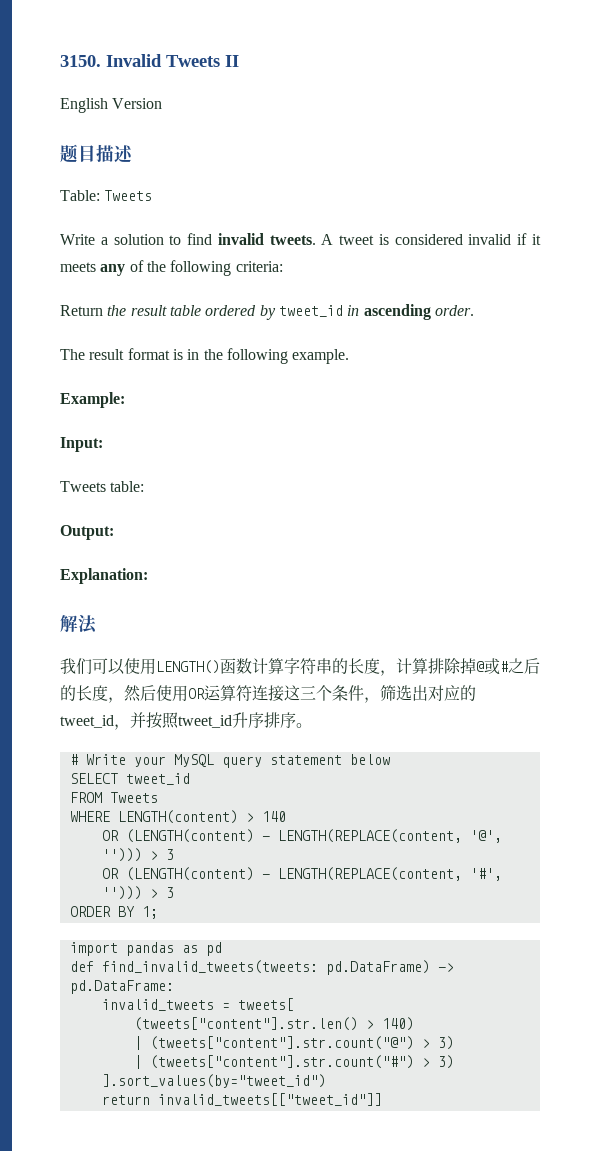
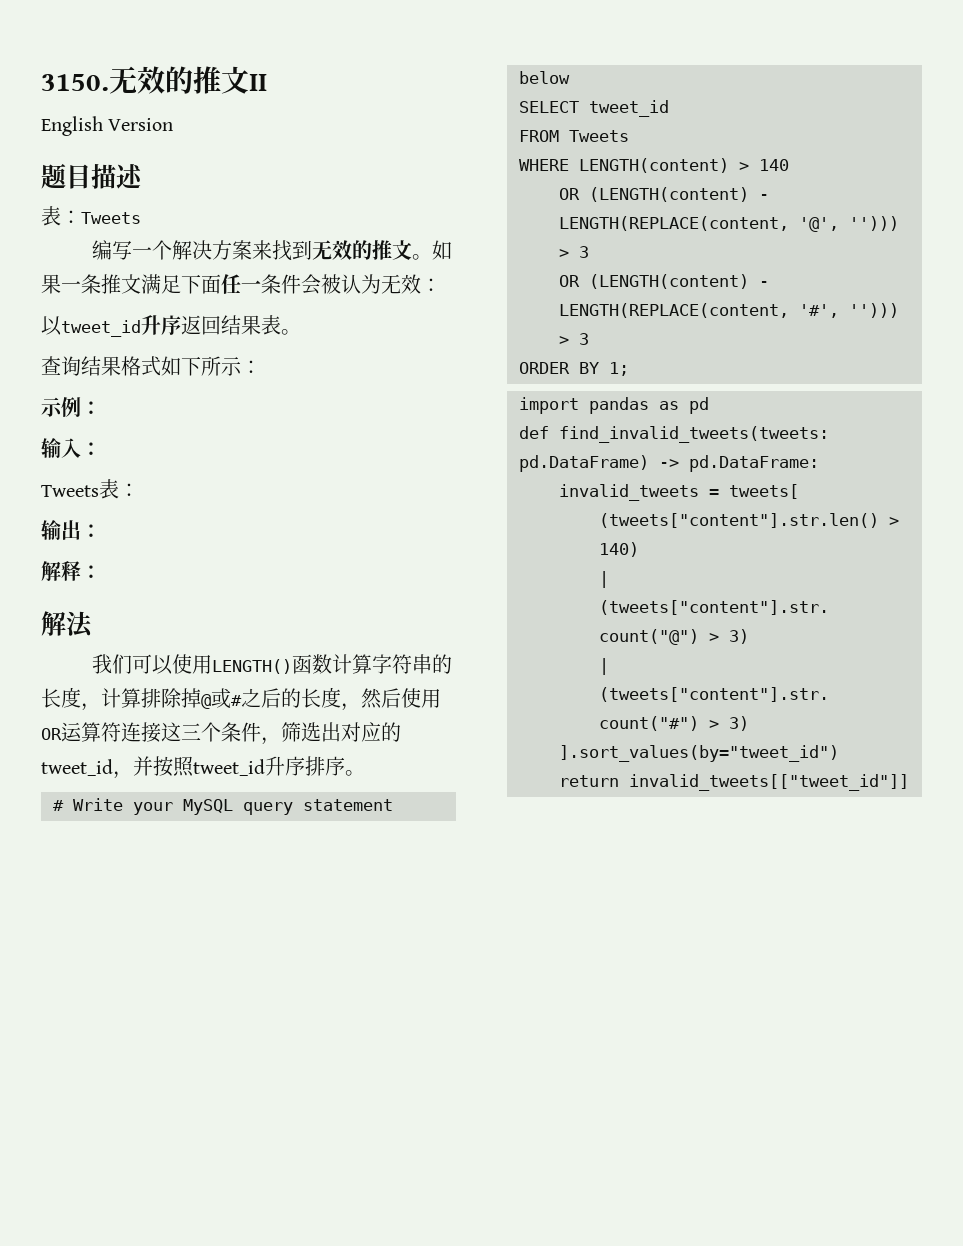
- Invalid Tweets II
+ 无效的推文II
- Table: Tweets
- Write a solution to find invalid tweets. A tweet is considered invalid if it meets any of the following criteria:
- Return the result table ordered by tweet_id in ascending order.
- The result format is in the following example.
- Example:
- Input:
- Tweets table:
- Output:
- Explanation:
+ 表：Tweets
+ 编写一个解决方案来找到无效的推文。如果一条推文满足下面任一条件会被认为无效：
+ 以tweet_id升序返回结果表。
+ 查询结果格式如下所示：
+ 示例：
+ 输入：
+ Tweets表：
+ 输出：
+ 解释：

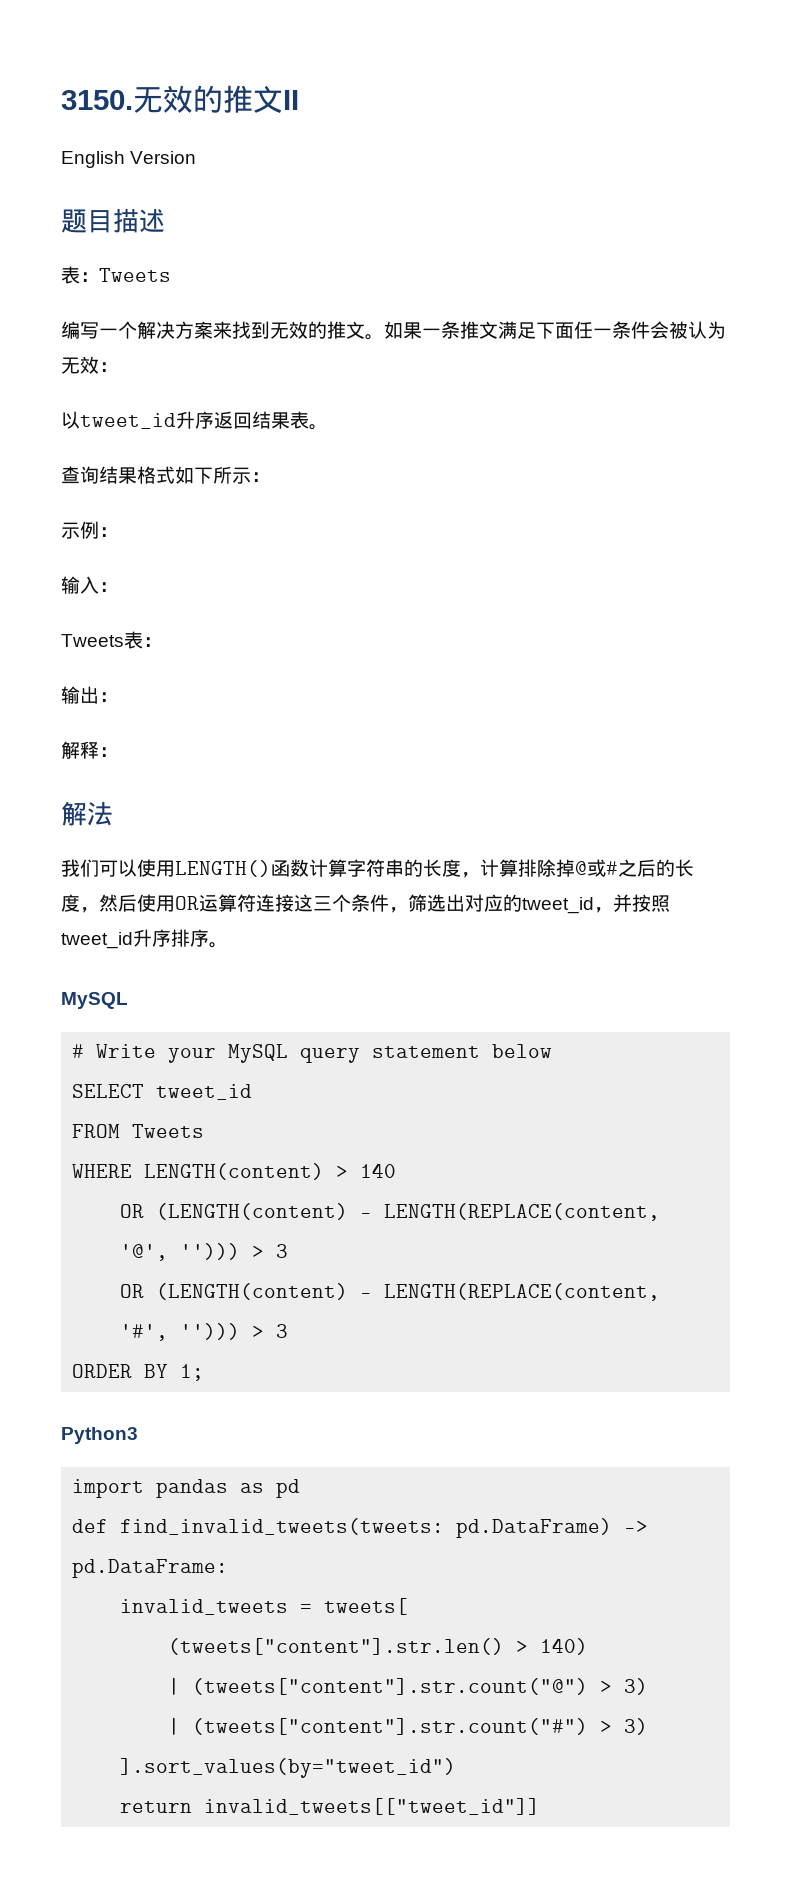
  我们可以使用LENGTH()函数计算字符串的长度，计算排除掉@或#之后的长度，然后使用OR运算符连接这三个条件，筛选出对应的tweet_id，并按照tweet_id升序排序。
+ MySQL
+ Python3

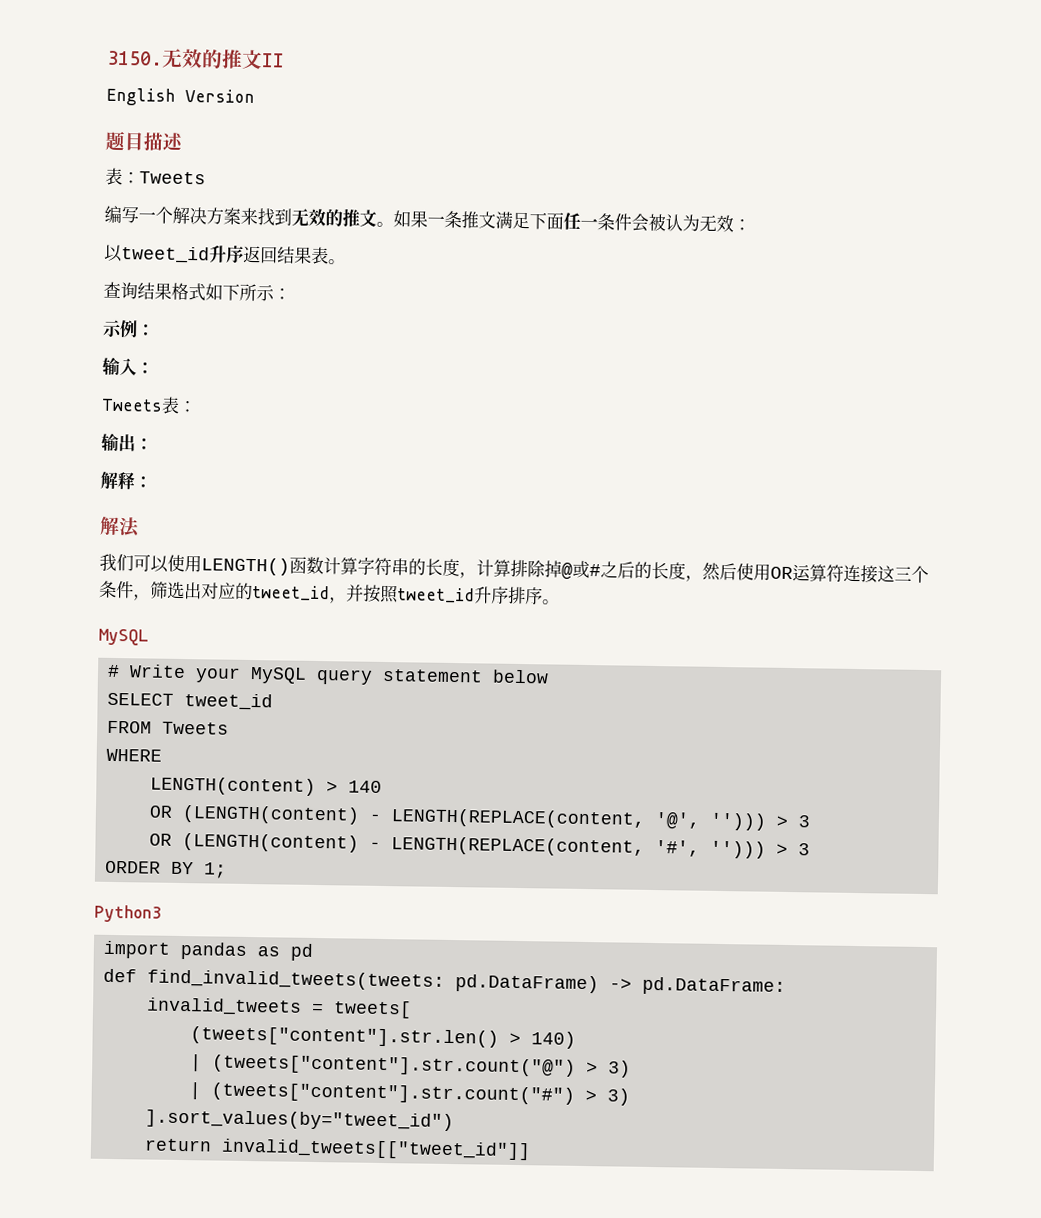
- WHERE LENGTH(content) > 140
+ WHERE
+ LENGTH(content) > 140

